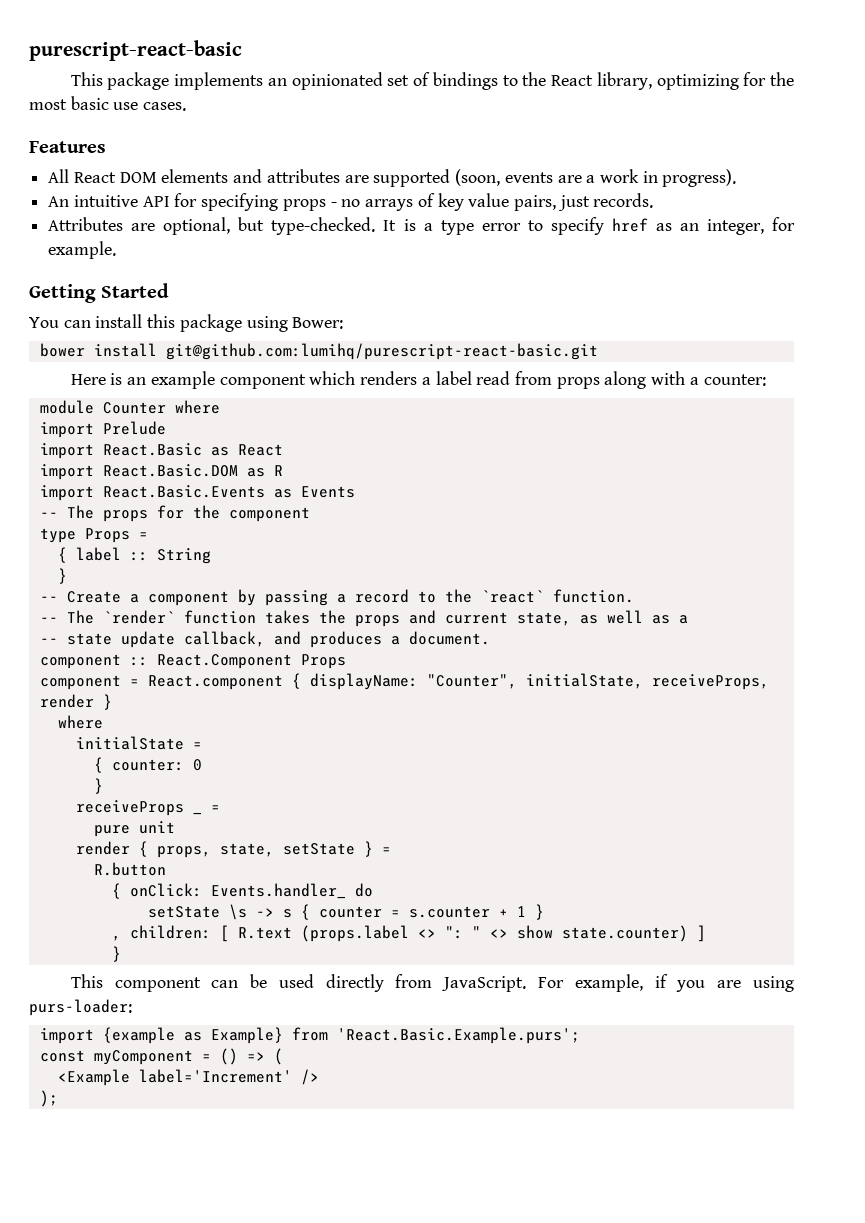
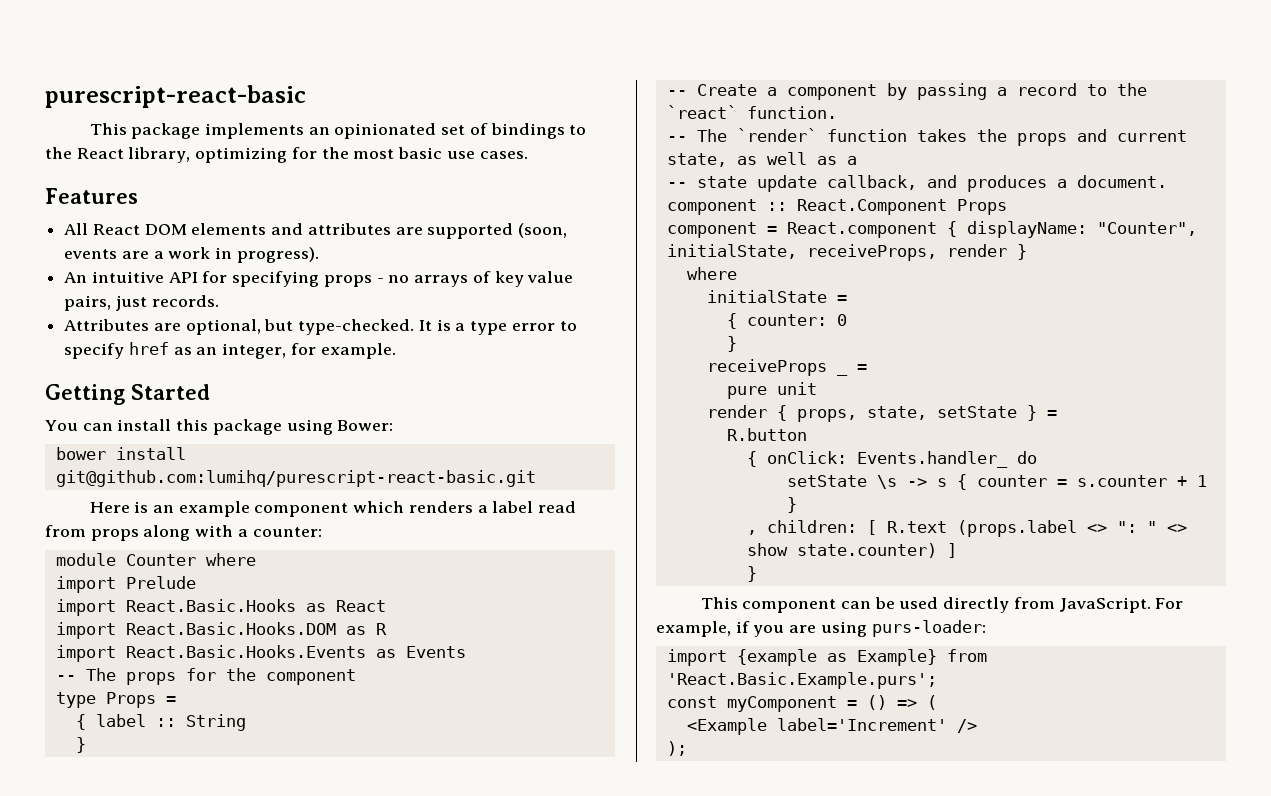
- import React.Basic as React
+ import React.Basic.Hooks as React
- import React.Basic.DOM as R
+ import React.Basic.Hooks.DOM as R
- import React.Basic.Events as Events
+ import React.Basic.Hooks.Events as Events

